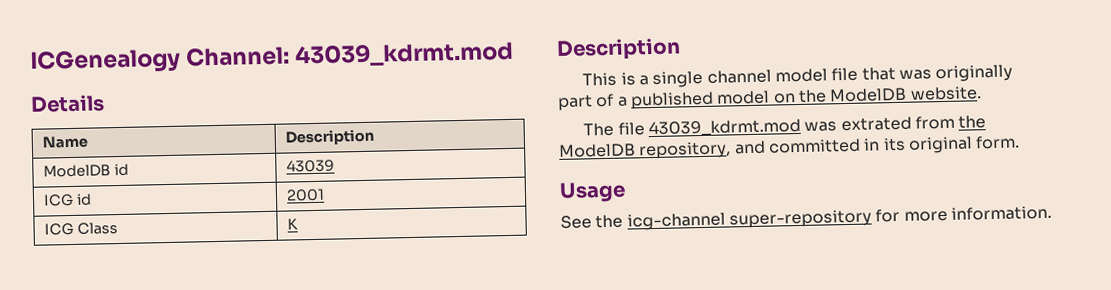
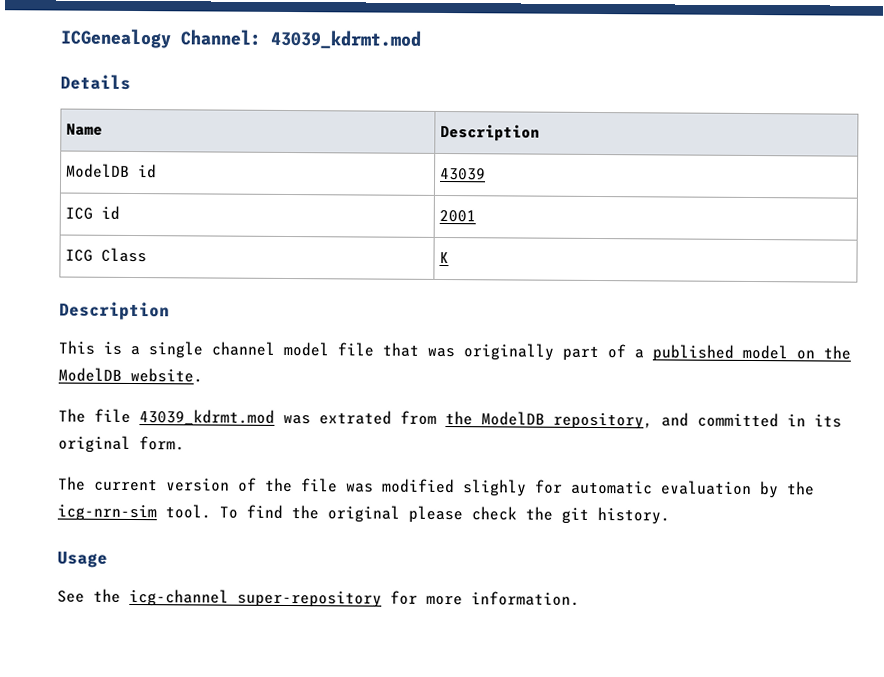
+ The current version of the file was modified slighly for automatic evaluation by the icg-nrn-sim tool. To find the original please check the git history.

